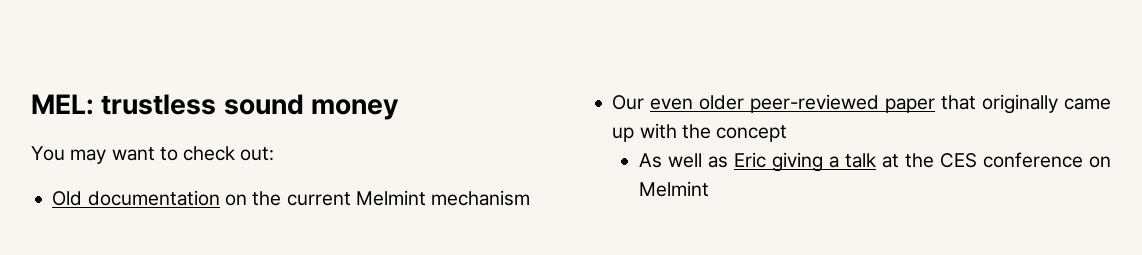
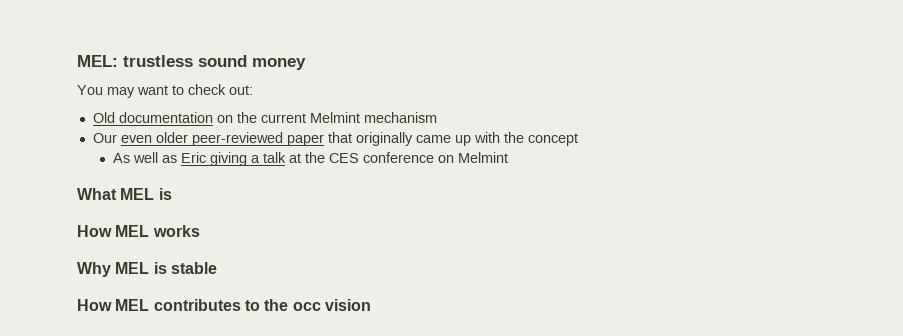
+ What MEL is
+ How MEL works
+ Why MEL is stable
+ How MEL contributes to the occ vision

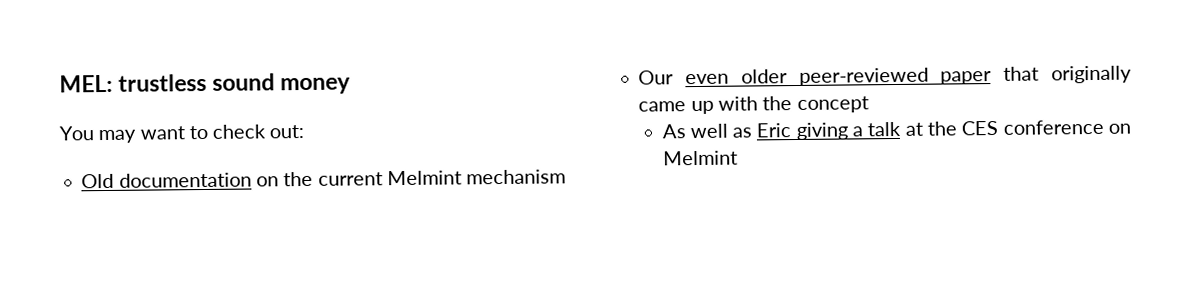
- What MEL is
- How MEL works
- Why MEL is stable
- How MEL contributes to the occ vision

